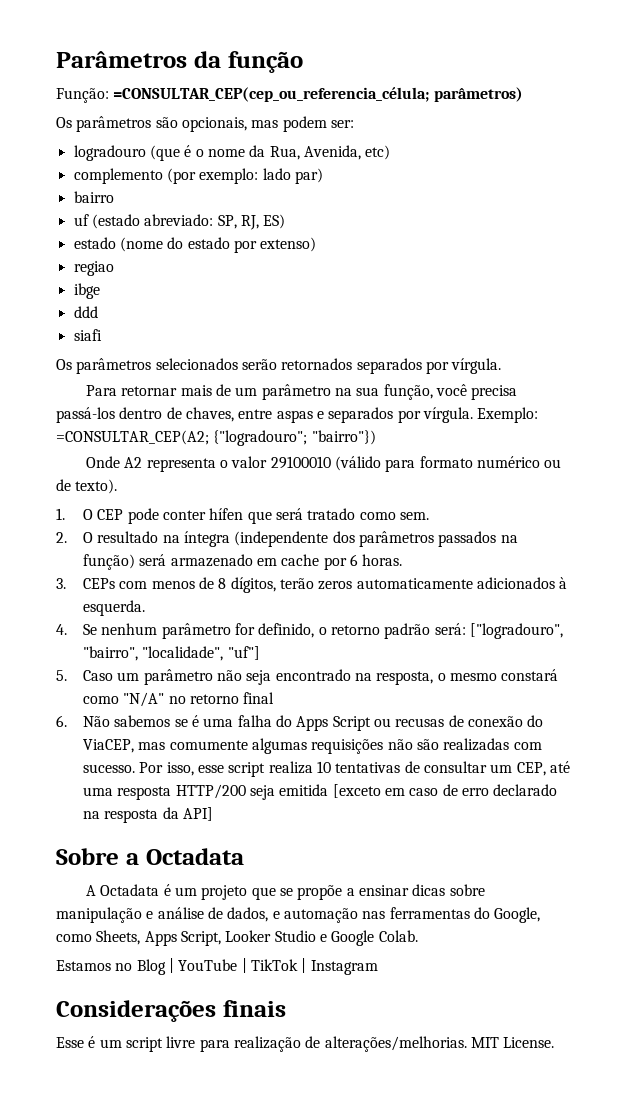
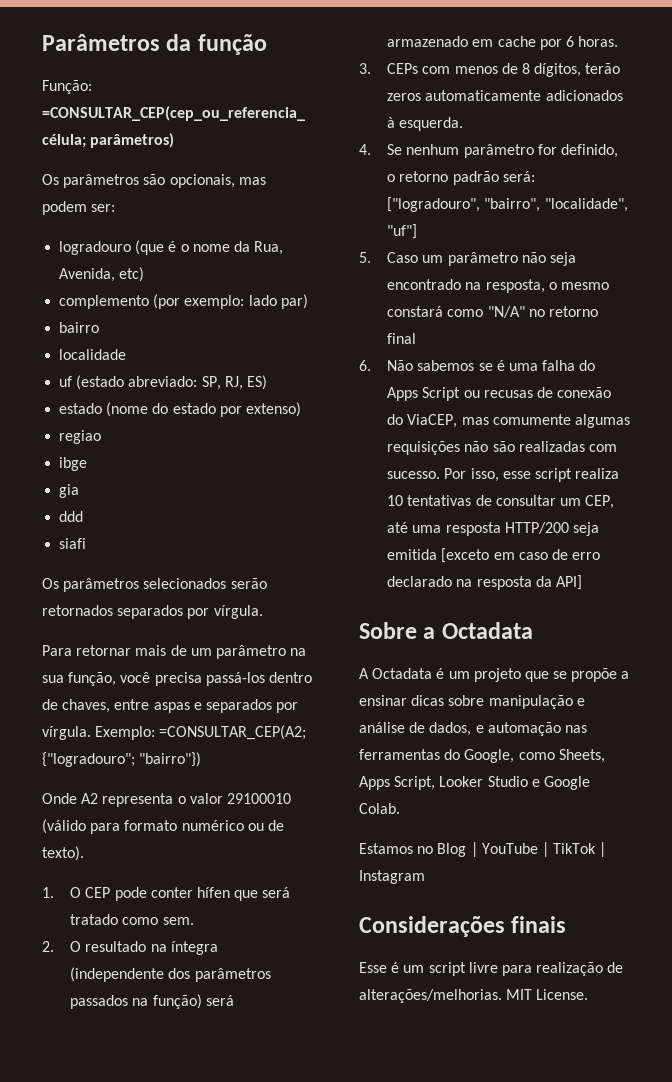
+ localidade
+ gia

